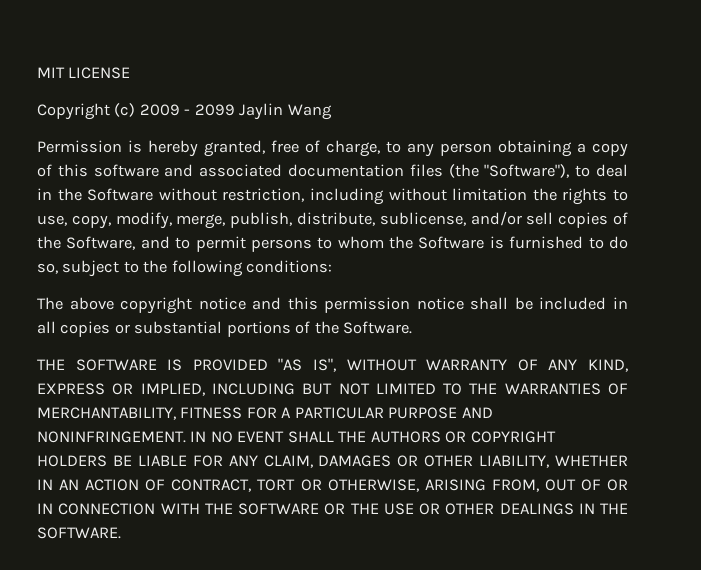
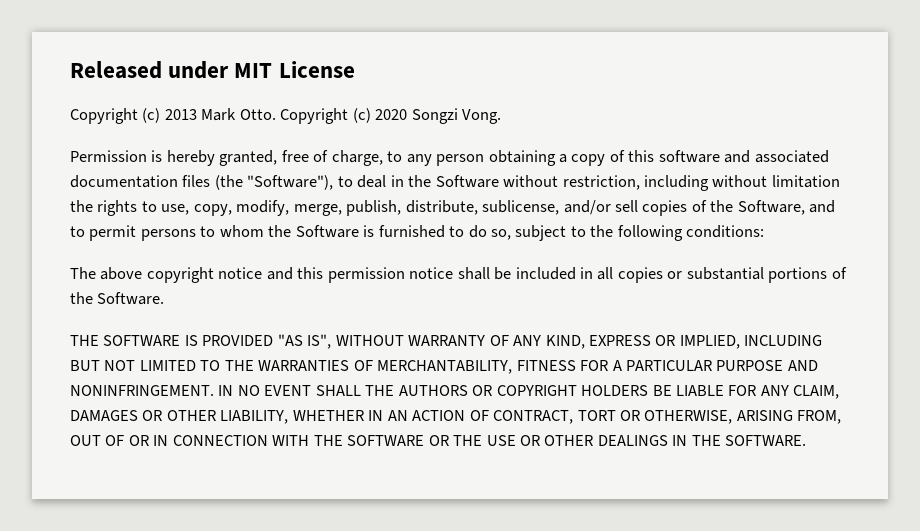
- MIT LICENSE
- Copyright (c) 2009 - 2099 Jaylin Wang
+ Released under MIT License
+ Copyright (c) 2013 Mark Otto. Copyright (c) 2020 Songzi Vong.

